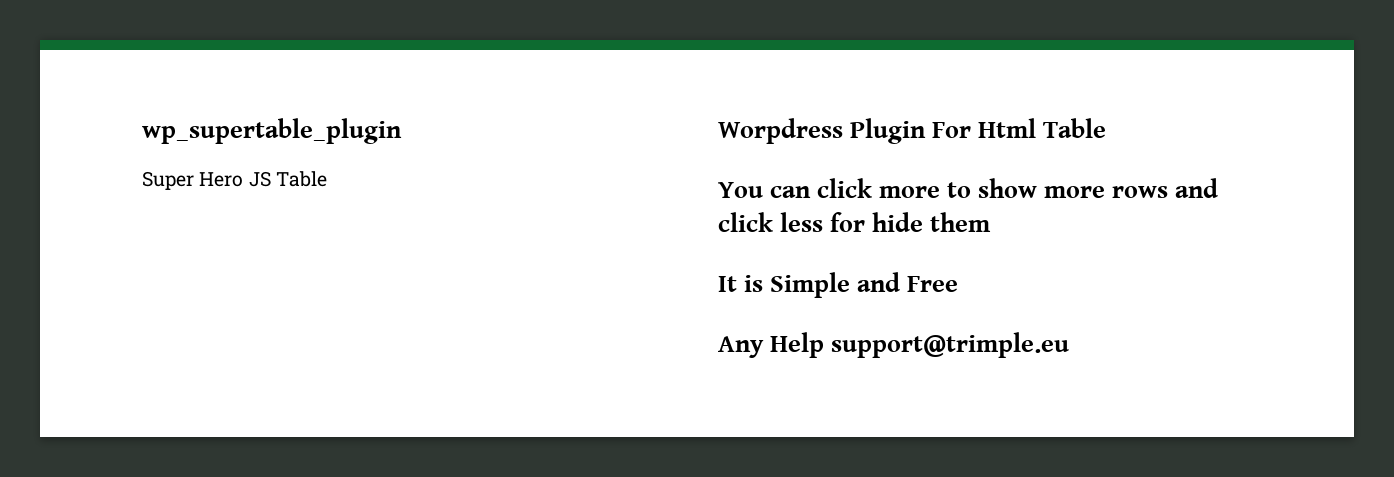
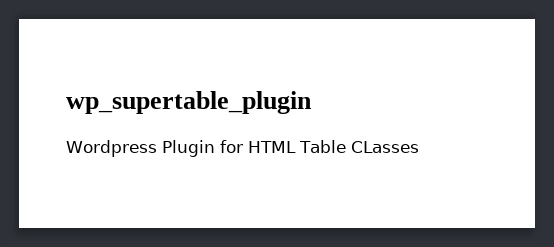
- Super Hero JS Table
- Worpdress Plugin For Html Table
- You can click more to show more rows and click less for hide them
- It is Simple and Free
- Any Help support@trimple.eu
+ Wordpress Plugin for HTML Table CLasses

